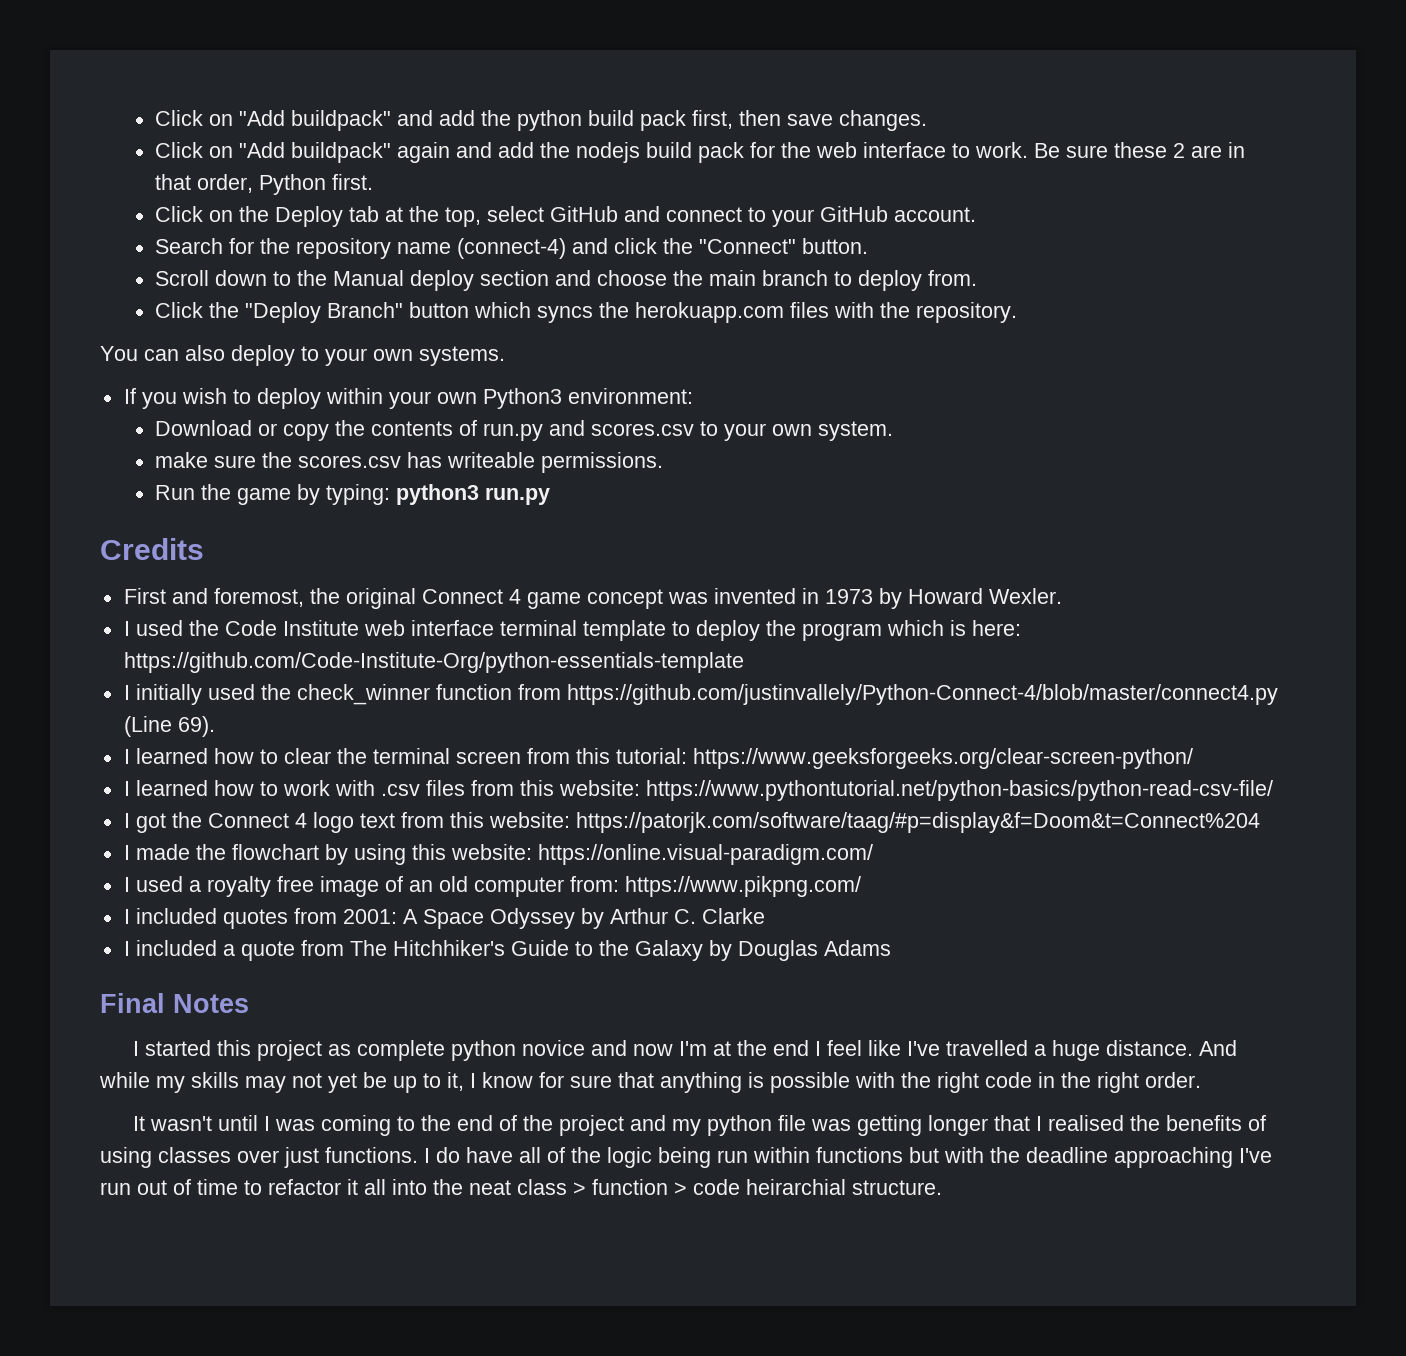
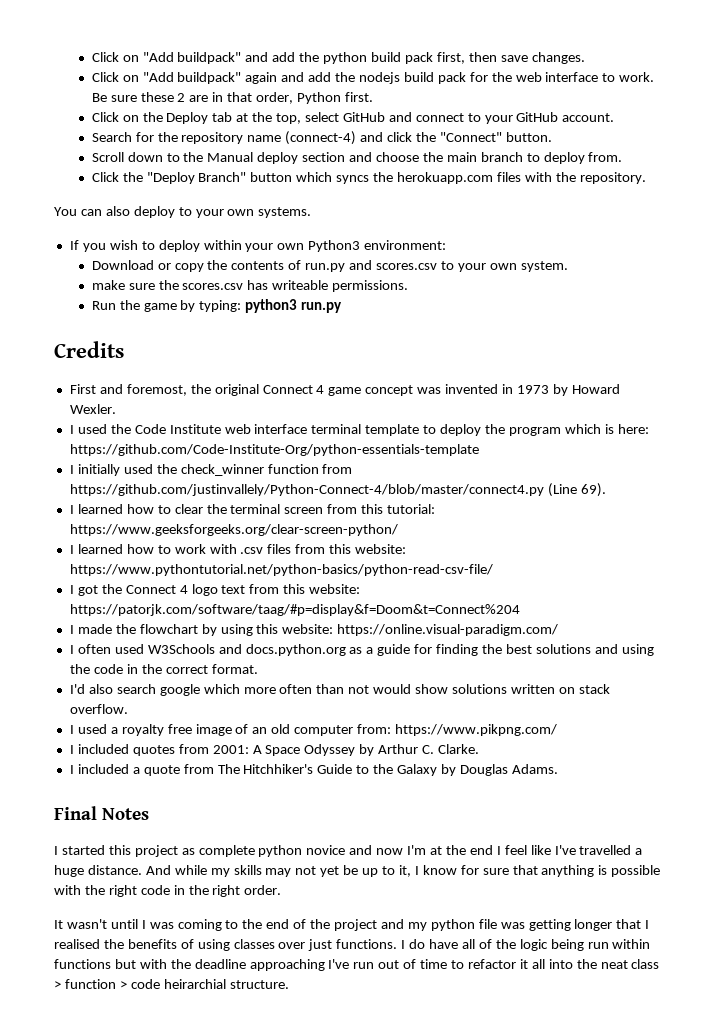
+ I often used W3Schools and docs.python.org as a guide for finding the best solutions and using the code in the correct format.
+ I'd also search google which more often than not would show solutions written on stack overflow.
- I included quotes from 2001: A Space Odyssey by Arthur C. Clarke
+ I included quotes from 2001: A Space Odyssey by Arthur C. Clarke.
- I included a quote from The Hitchhiker's Guide to the Galaxy by Douglas Adams
+ I included a quote from The Hitchhiker's Guide to the Galaxy by Douglas Adams.

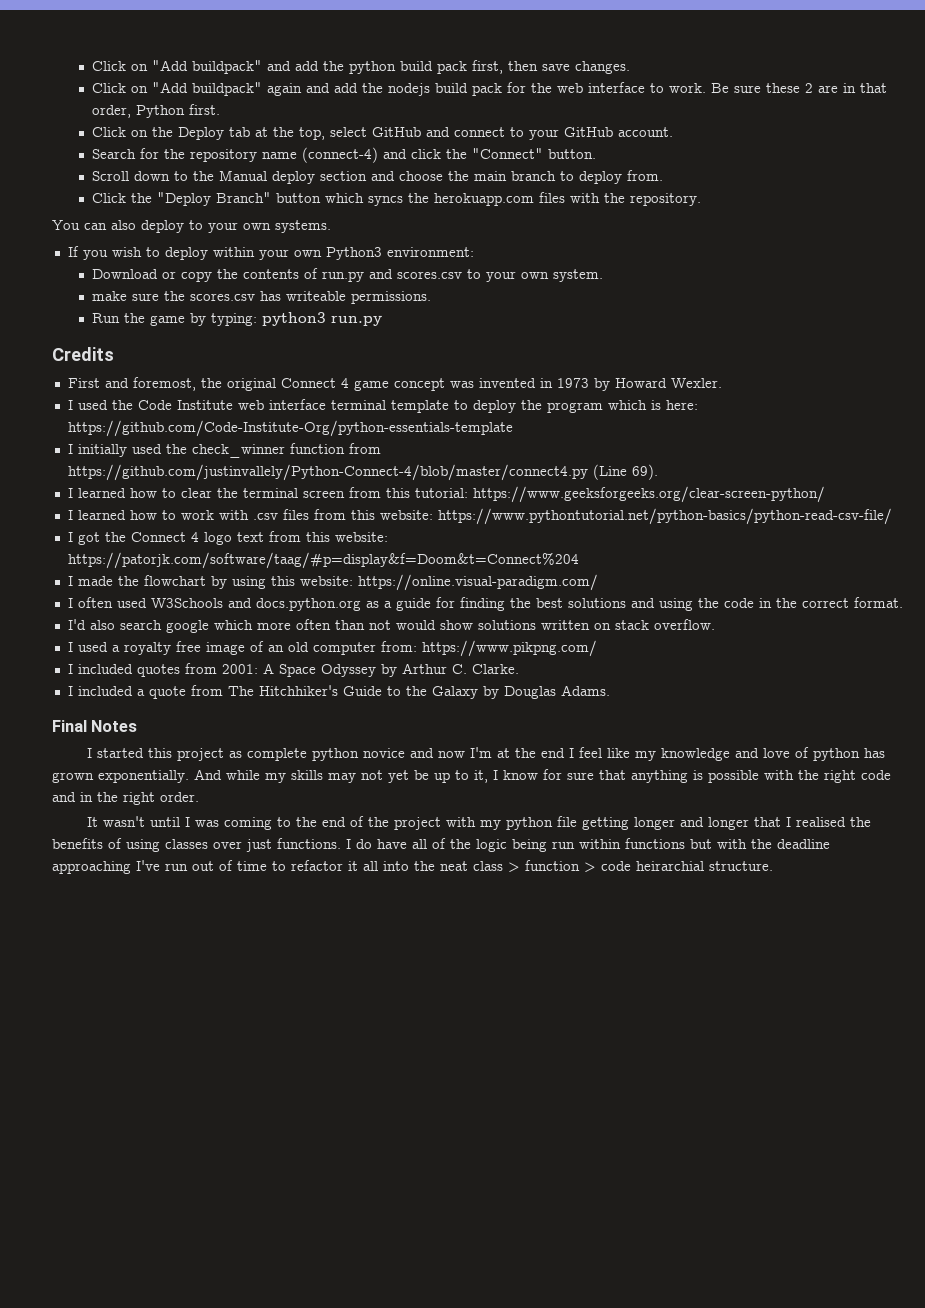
- I started this project as complete python novice and now I'm at the end I feel like I've travelled a huge distance.
+ I started this project as complete python novice and now I'm at the end I feel like my knowledge and love of python has grown exponentially.
- And while my skills may not yet be up to it, I know for sure that anything is possible with the right code in the right order.
+ And while my skills may not yet be up to it, I know for sure that anything is possible with the right code and in the right order.
- It wasn't until I was coming to the end of the project and my python file was getting longer that I realised the benefits of using classes over just functions.
+ It wasn't until I was coming to the end of the project with my python file getting longer and longer that I realised the benefits of using classes over just functions.

